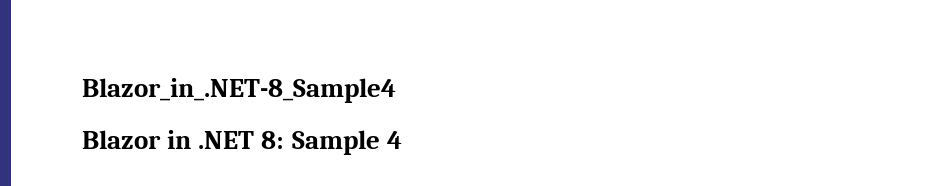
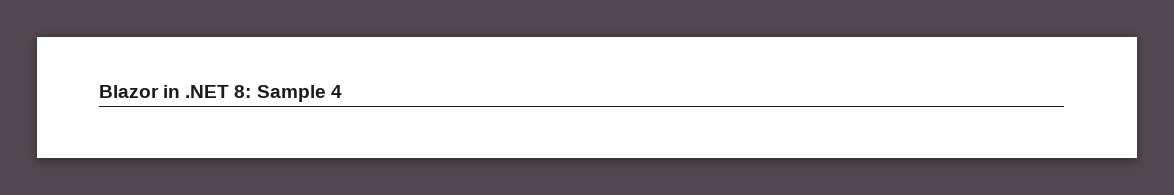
- Blazor_in_.NET-8_Sample4

